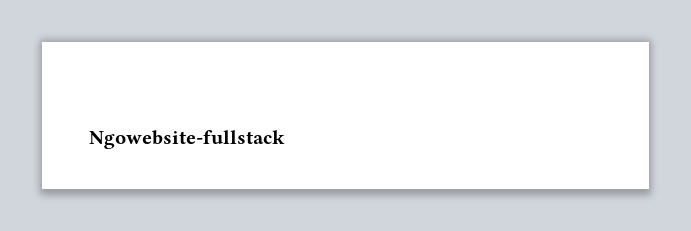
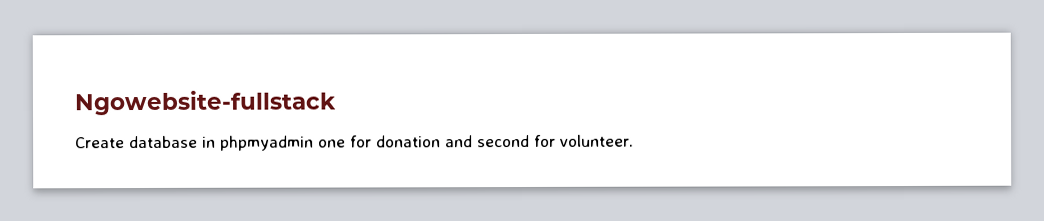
+ Create database in phpmyadmin one for donation and second for volunteer.

